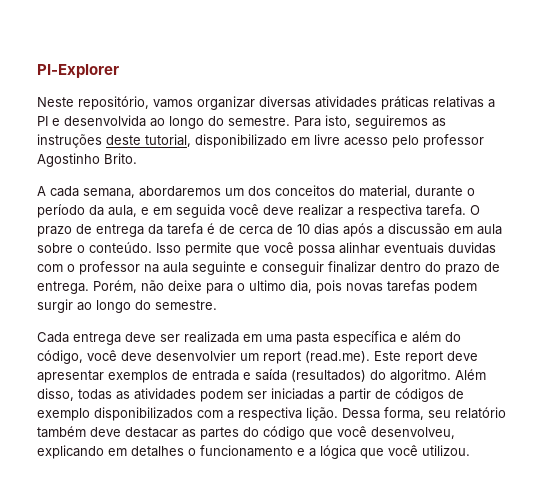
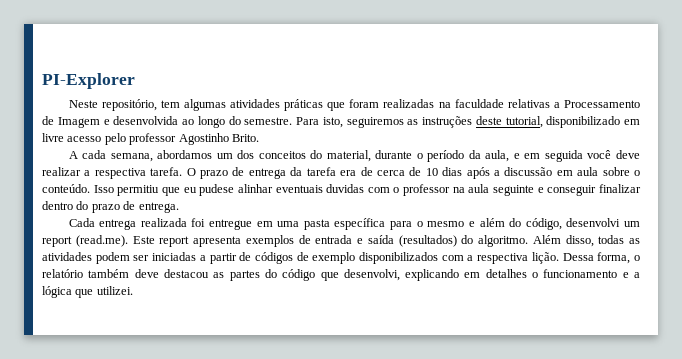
- Neste repositório, vamos organizar diversas atividades práticas relativas a PI e desenvolvida ao longo do semestre.
+ Neste repositório, tem algumas atividades práticas que foram realizadas na faculdade relativas a Processamento de Imagem e desenvolvida ao longo do semestre.
- A cada semana, abordaremos um dos conceitos do material, durante o período da aula, e em seguida você deve realizar a respectiva tarefa.
+ A cada semana, abordamos um dos conceitos do material, durante o período da aula, e em seguida você deve realizar a respectiva tarefa.
- O prazo de entrega da tarefa é de cerca de 10 dias após a discussão em aula sobre o conteúdo.
+ O prazo de entrega da tarefa era de cerca de 10 dias após a discussão em aula sobre o conteúdo.
- Isso permite que você possa alinhar eventuais duvidas com o professor na aula seguinte e conseguir finalizar dentro do prazo de entrega. Porém, não deixe para o ultimo dia, pois novas tarefas podem surgir ao longo do semestre.
+ Isso permitiu que eu pudese alinhar eventuais duvidas com o professor na aula seguinte e conseguir finalizar dentro do prazo de entrega.
- Cada entrega deve ser realizada em uma pasta específica e além do código, você deve desenvolvier um report (read.me). Este report deve apresentar exemplos de entrada e saída (resultados) do algoritmo.
+ Cada entrega realizada foi entregue em uma pasta específica para o mesmo e além do código, desenvolvi um report (read.me). Este report apresenta exemplos de entrada e saída (resultados) do algoritmo.
- Dessa forma, seu relatório também deve destacar as partes do código que você desenvolveu, explicando em detalhes o funcionamento e a lógica que você utilizou.
+ Dessa forma, o relatório também deve destacou as partes do código que desenvolvi, explicando em detalhes o funcionamento e a lógica que utilizei.

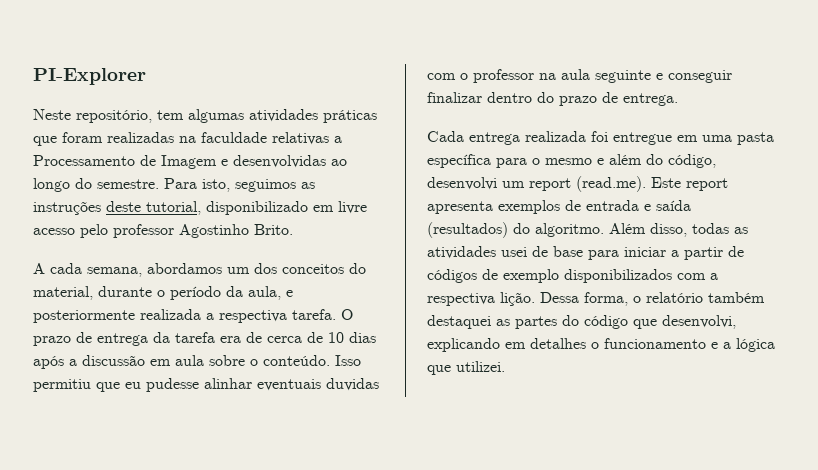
- Neste repositório, tem algumas atividades práticas que foram realizadas na faculdade relativas a Processamento de Imagem e desenvolvida ao longo do semestre.
+ Neste repositório, tem algumas atividades práticas que foram realizadas na faculdade relativas a Processamento de Imagem e desenvolvidas ao longo do semestre.
- Para isto, seguiremos as instruções deste tutorial, disponibilizado em livre acesso pelo professor Agostinho Brito.
+ Para isto, seguimos as instruções deste tutorial, disponibilizado em livre acesso pelo professor Agostinho Brito.
- A cada semana, abordamos um dos conceitos do material, durante o período da aula, e em seguida você deve realizar a respectiva tarefa.
+ A cada semana, abordamos um dos conceitos do material, durante o período da aula, e posteriormente realizada a respectiva tarefa.
- Isso permitiu que eu pudese alinhar eventuais duvidas com o professor na aula seguinte e conseguir finalizar dentro do prazo de entrega.
+ Isso permitiu que eu pudesse alinhar eventuais duvidas com o professor na aula seguinte e conseguir finalizar dentro do prazo de entrega.
- Além disso, todas as atividades podem ser iniciadas a partir de códigos de exemplo disponibilizados com a respectiva lição.
+ Além disso, todas as atividades usei de base para iniciar a partir de códigos de exemplo disponibilizados com a respectiva lição.
- Dessa forma, o relatório também deve destacou as partes do código que desenvolvi, explicando em detalhes o funcionamento e a lógica que utilizei.
+ Dessa forma, o relatório também destaquei as partes do código que desenvolvi, explicando em detalhes o funcionamento e a lógica que utilizei.

